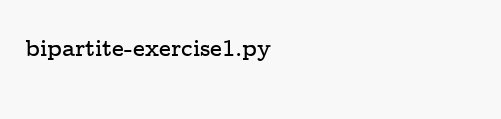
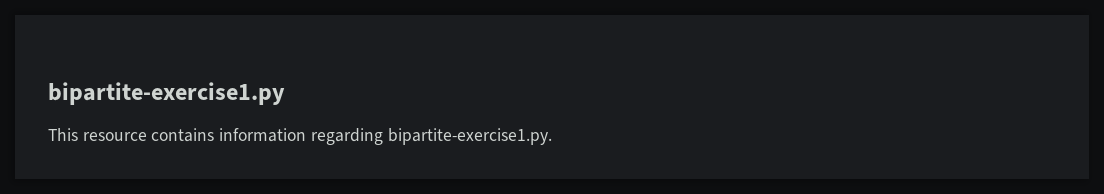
+ This resource contains information regarding bipartite-exercise1.py.

